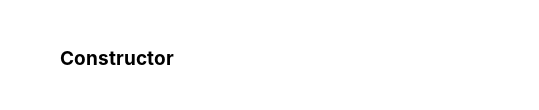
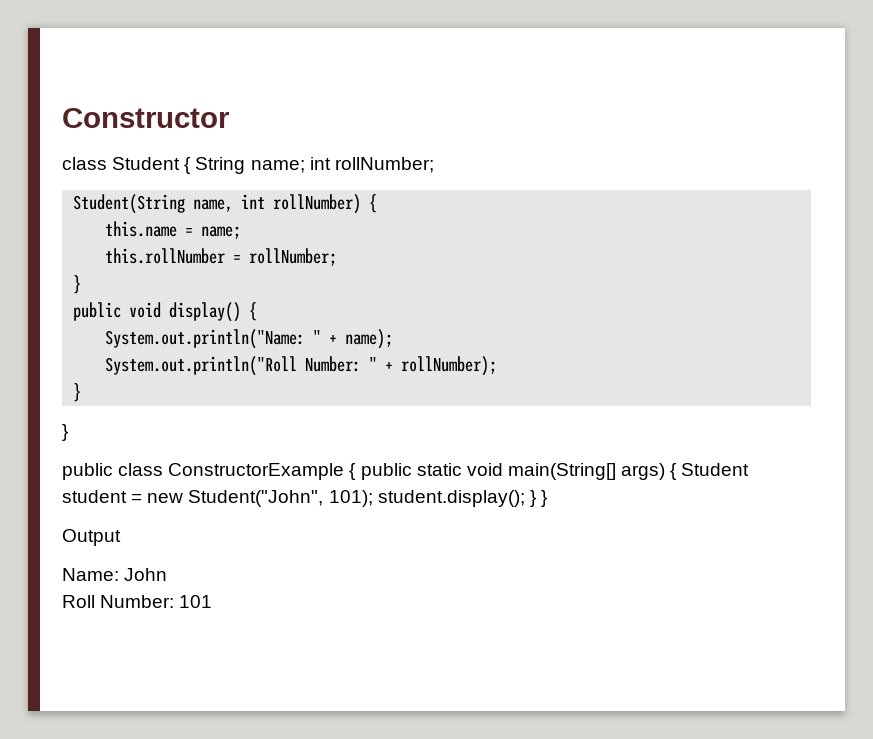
+ class Student { String name; int rollNumber;
+ Student(String name, int rollNumber) {
+ this.name = name;
+ this.rollNumber = rollNumber;
+ }
+ public void display() {
+ System.out.println("Name: " + name);
+ System.out.println("Roll Number: " + rollNumber);
+ }
+ }
+ public class ConstructorExample { public static void main(String[] args) { Student student = new Student("John", 101); student.display(); } }
+ Output
+ Name: John
+ Roll Number: 101

